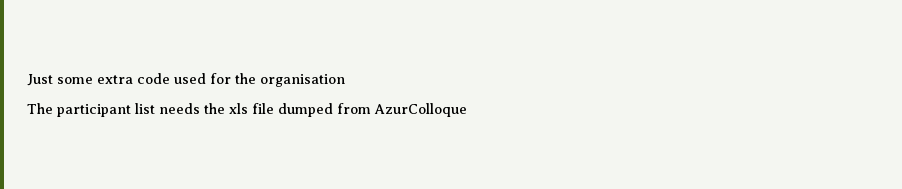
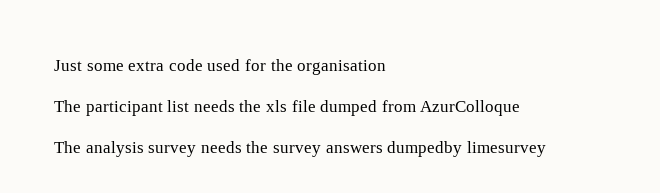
+ The analysis survey needs the survey answers dumpedby limesurvey

